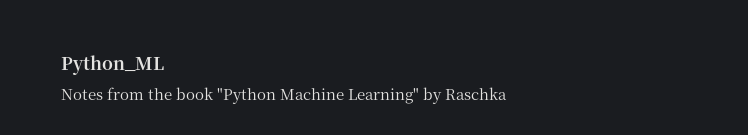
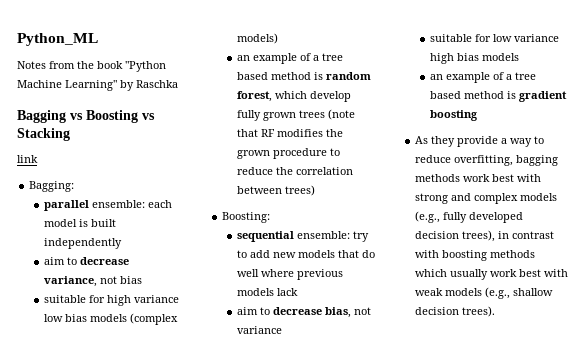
+ Bagging vs Boosting vs Stacking
+ link
+ Bagging:
+ parallel ensemble: each model is built independently
+ aim to decrease variance, not bias
+ suitable for high variance low bias models (complex models)
+ an example of a tree based method is random forest, which develop fully grown trees (note that RF modifies the grown procedure to reduce the correlation between trees)
+ Boosting:
+ sequential ensemble: try to add new models that do well where previous models lack
+ aim to decrease bias, not variance
+ suitable for low variance high bias models
+ an example of a tree based method is gradient boosting
+ As they provide a way to reduce overfitting, bagging methods work best with strong and complex models (e.g., fully developed decision trees), in contrast with boosting methods which usually work best with weak models (e.g., shallow decision trees).

